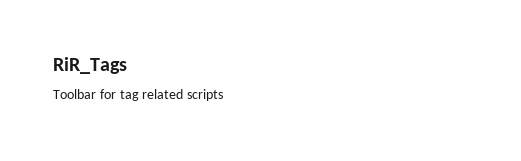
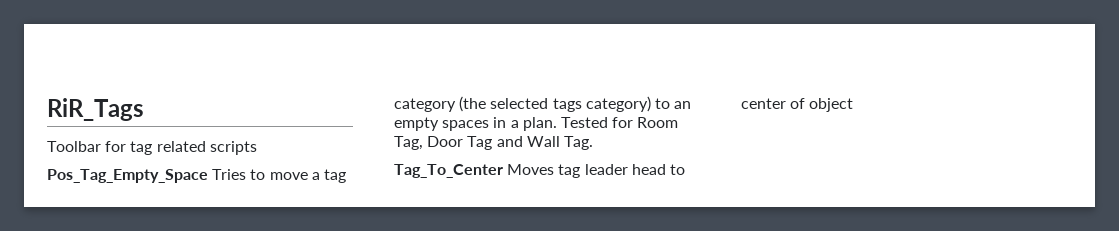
+ Pos_Tag_Empty_Space Tries to move a tag category (the selected tags category) to an empty spaces in a plan. Tested for Room Tag, Door Tag and Wall Tag.
+ Tag_To_Center Moves tag leader head to center of object

